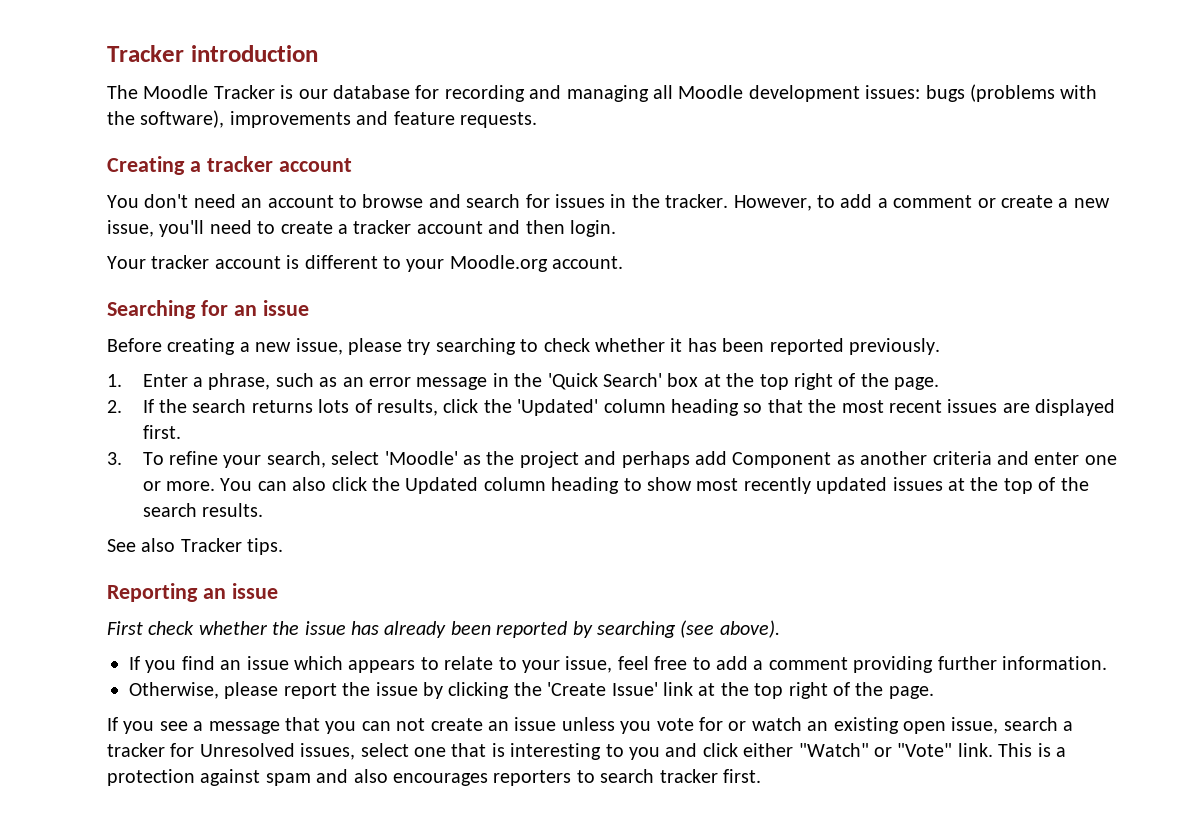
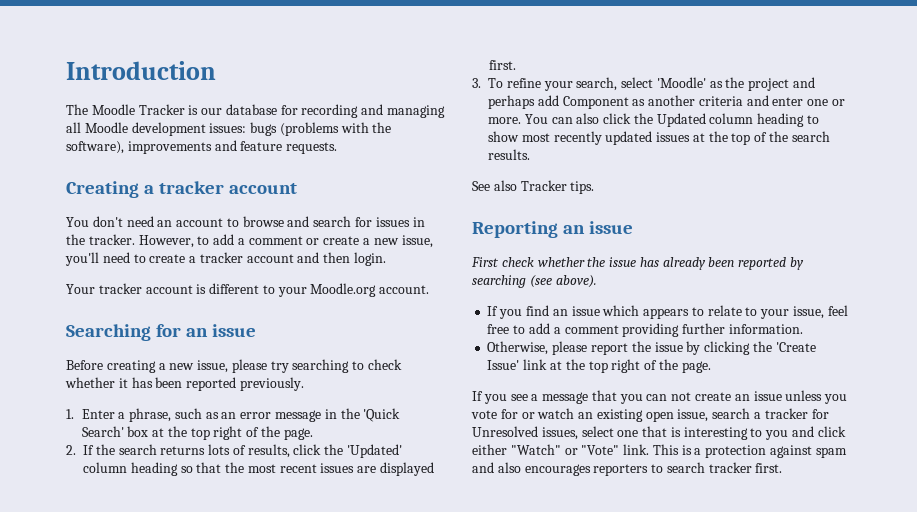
- Tracker introduction
+ Introduction

